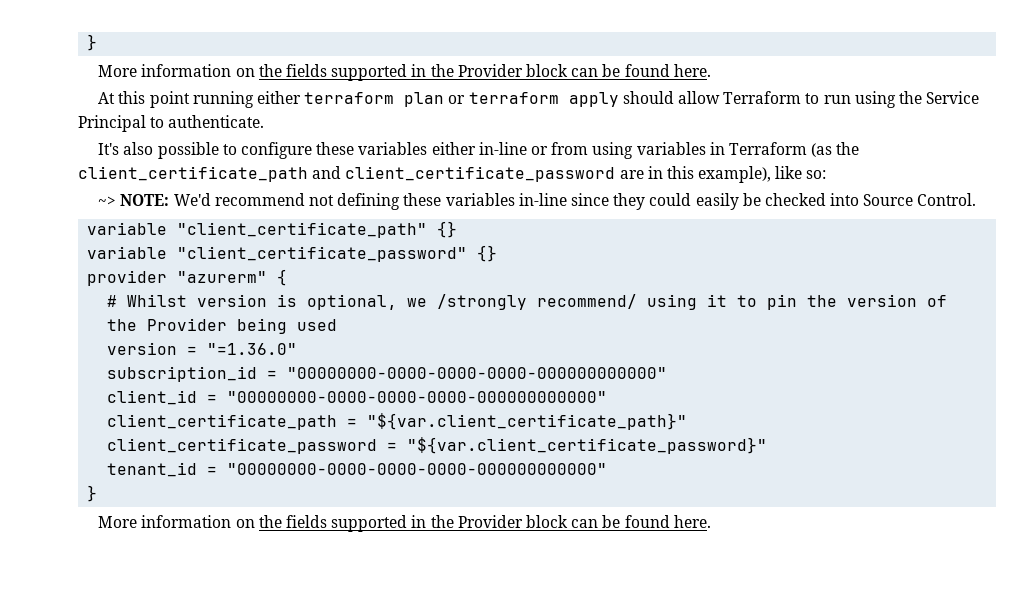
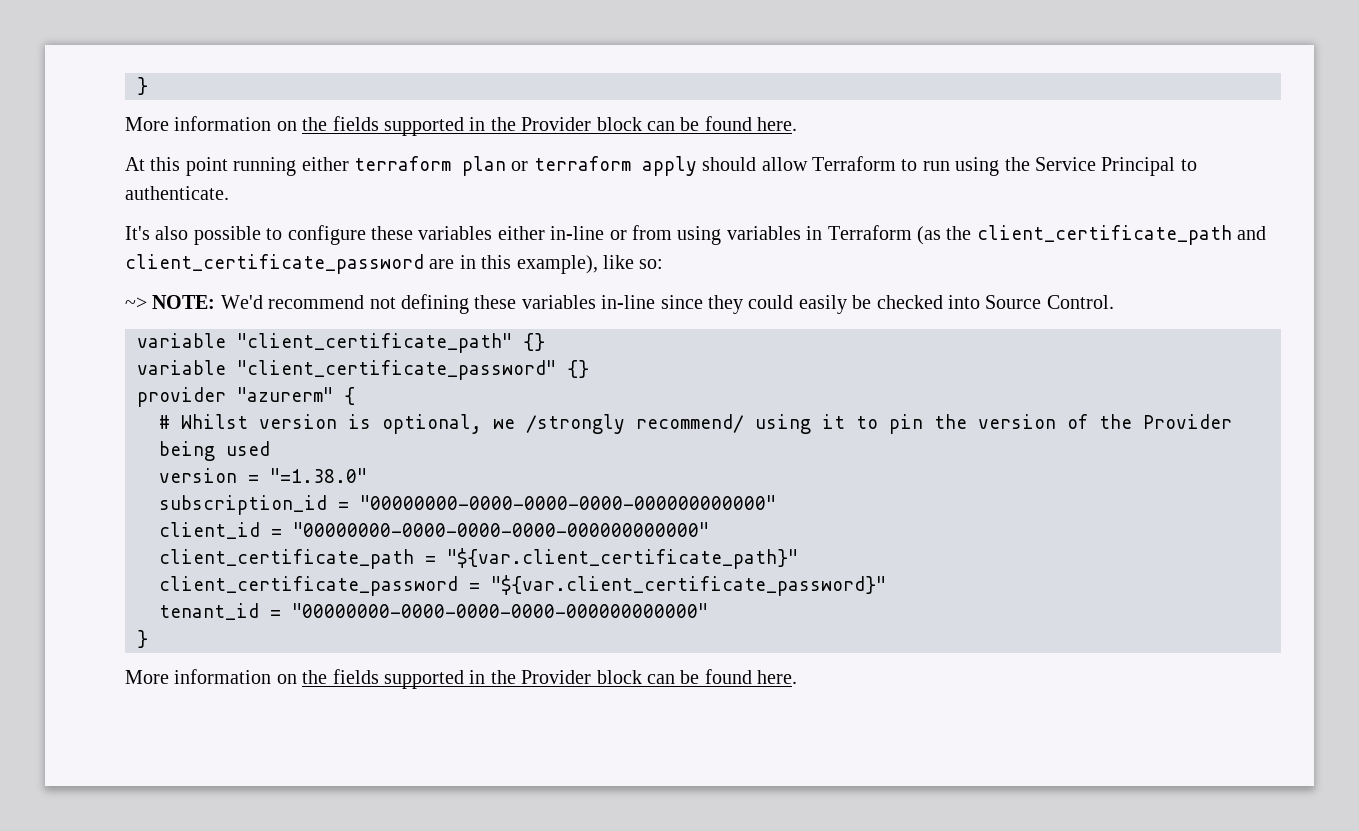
- version = "=1.36.0"
+ version = "=1.38.0"

